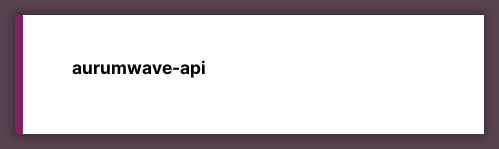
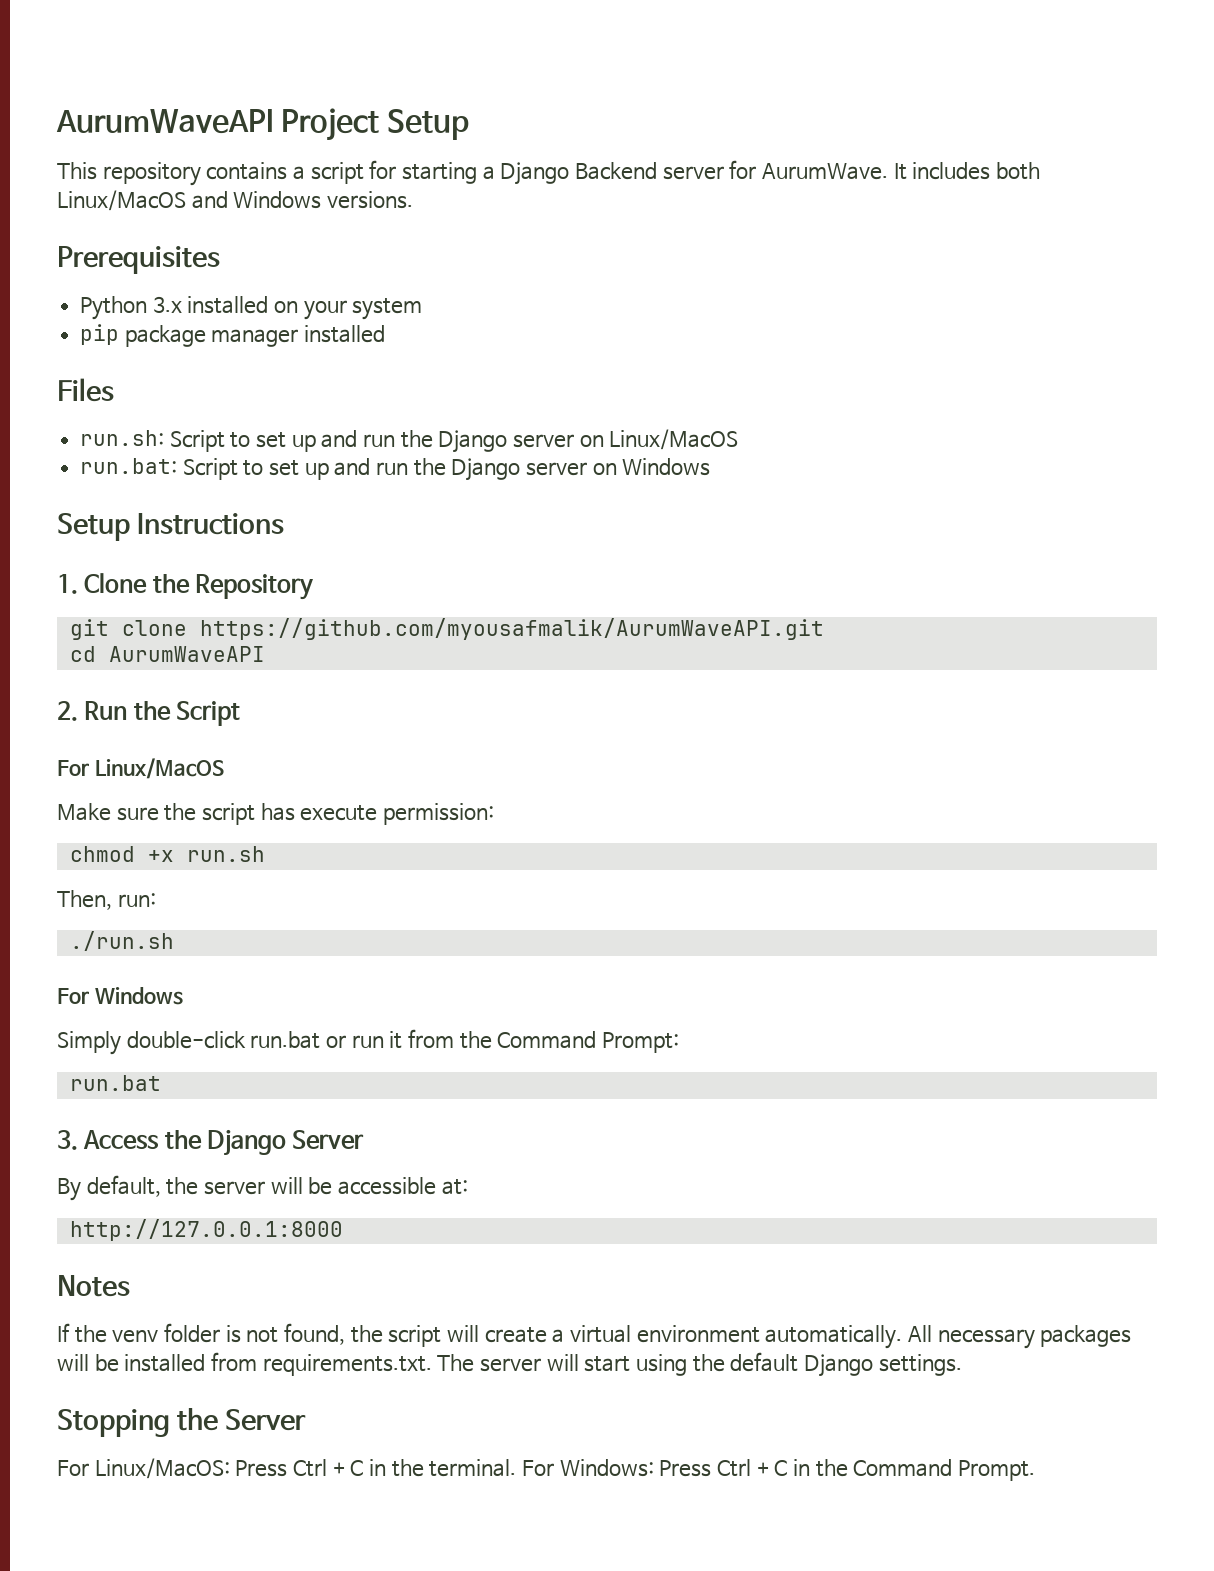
- aurumwave-api
+ AurumWaveAPI Project Setup
+ This repository contains a script for starting a Django Backend server for AurumWave. It includes both Linux/MacOS and Windows versions.
+ Prerequisites
+ Python 3.x installed on your system
+ pip package manager installed
+ Files
+ run.sh: Script to set up and run the Django server on Linux/MacOS
+ run.bat: Script to set up and run the Django server on Windows
+ Setup Instructions
+ 1. Clone the Repository
+ git clone https://github.com/myousafmalik/AurumWaveAPI.git
+ cd AurumWaveAPI
+ 2. Run the Script
+ For Linux/MacOS
+ Make sure the script has execute permission:
+ chmod +x run.sh
+ Then, run:
+ ./run.sh
+ For Windows
+ Simply double-click run.bat or run it from the Command Prompt:
+ run.bat
+ 3. Access the Django Server
+ By default, the server will be accessible at:
+ http://127.0.0.1:8000
+ Notes
+ If the venv folder is not found, the script will create a virtual environment automatically. All necessary packages will be installed from requirements.txt. The server will start using the default Django settings.
+ Stopping the Server
+ For Linux/MacOS: Press Ctrl + C in the terminal. For Windows: Press Ctrl + C in the Command Prompt.

